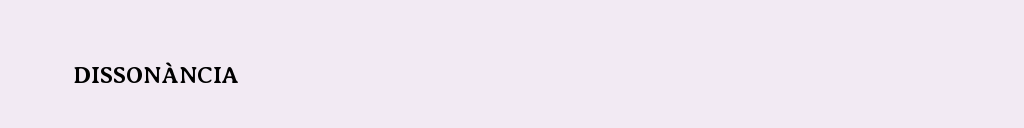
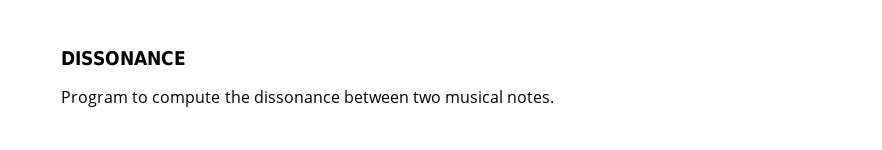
- DISSONÀNCIA
+ DISSONANCE
+ Program to compute the dissonance between two musical notes.

